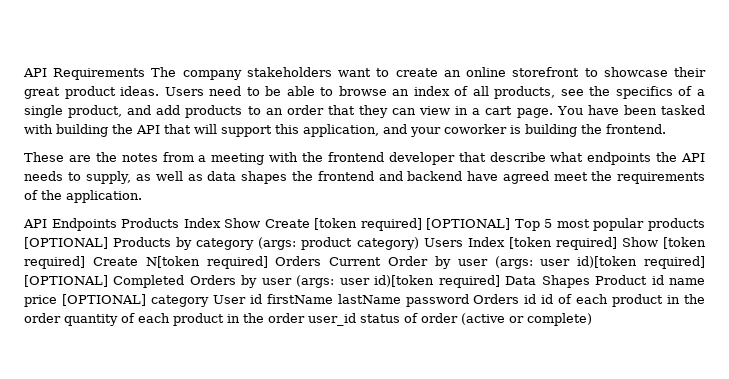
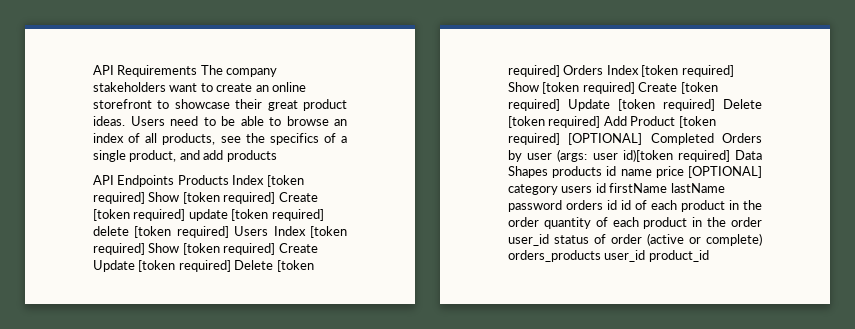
- Users need to be able to browse an index of all products, see the specifics of a single product, and add products to an order that they can view in a cart page. You have been tasked with building the API that will support this application, and your coworker is building the frontend.
- These are the notes from a meeting with the frontend developer that describe what endpoints the API needs to supply, as well as data shapes the frontend and backend have agreed meet the requirements of the application.
- API Endpoints Products Index Show Create [token required] [OPTIONAL] Top 5 most popular products [OPTIONAL] Products by category (args: product category) Users Index [token required] Show [token required] Create N[token required] Orders Current Order by user (args: user id)[token required] [OPTIONAL] Completed Orders by user (args:
+ Users need to be able to browse an index of all products, see the specifics of a single product, and add products
+ API Endpoints Products Index [token required] Show [token required] Create [token required] update [token required] delete [token required] Users Index [token required] Show [token required] Create Update [token required] Delete [token required] Orders Index [token required] Show [token required] Create [token required] Update [token required] Delete [token required] Add Product [token required] [OPTIONAL] Completed Orders by user (args:
- user id)[token required] Data Shapes Product id name price [OPTIONAL] category User id firstName lastName password Orders id id of each product in the order quantity of each product in the order user_id status of order (active or complete)
+ user id)[token required] Data Shapes products id name price [OPTIONAL] category users id firstName lastName password orders id id of each product in the order quantity of each product in the order user_id status of order (active or complete) orders_products user_id product_id

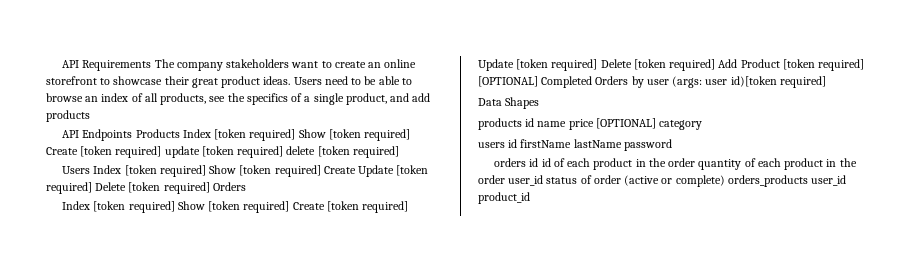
- API Endpoints Products Index [token required] Show [token required] Create [token required] update [token required] delete [token required] Users Index [token required] Show [token required] Create Update [token required] Delete [token required] Orders Index [token required] Show [token required] Create [token required] Update [token required] Delete [token required] Add Product [token required] [OPTIONAL] Completed Orders by user (args:
+ API Endpoints Products Index [token required] Show [token required] Create [token required] update [token required] delete [token required]
+ Users Index [token required] Show [token required] Create Update [token required] Delete [token required] Orders
+ Index [token required] Show [token required] Create [token required] Update [token required] Delete [token required] Add Product [token required] [OPTIONAL] Completed Orders by user (args:
- user id)[token required] Data Shapes products id name price [OPTIONAL] category users id firstName lastName password orders id id of each product in the order quantity of each product in the order user_id status of order (active or complete) orders_products user_id product_id
+ user id)[token required]
+ Data Shapes
+ products id name price [OPTIONAL] category
+ users id firstName lastName password
+ orders id id of each product in the order quantity of each product in the order user_id status of order (active or complete) orders_products user_id product_id

